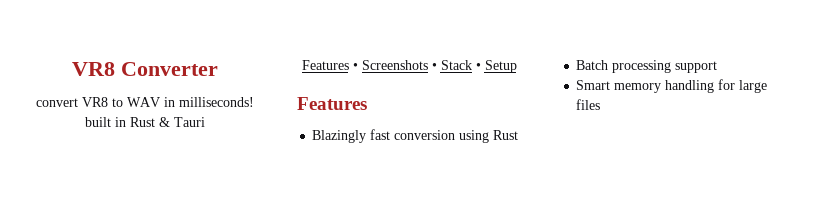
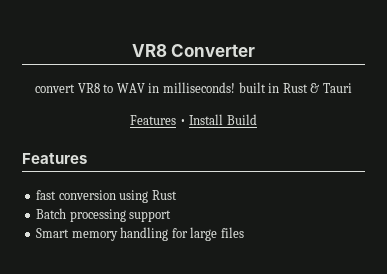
- Features • Screenshots • Stack • Setup
+ Features • Install Build
- Blazingly fast conversion using Rust
+ fast conversion using Rust

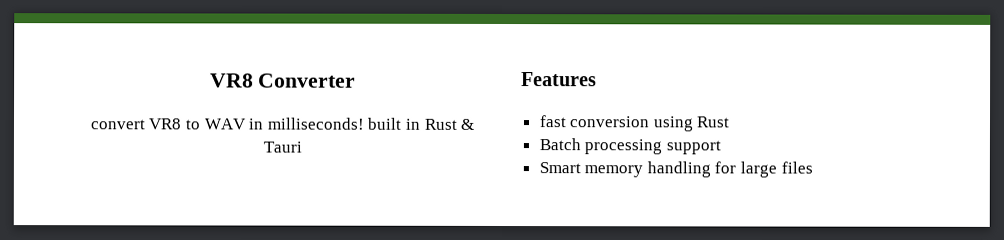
- Features • Install Build

